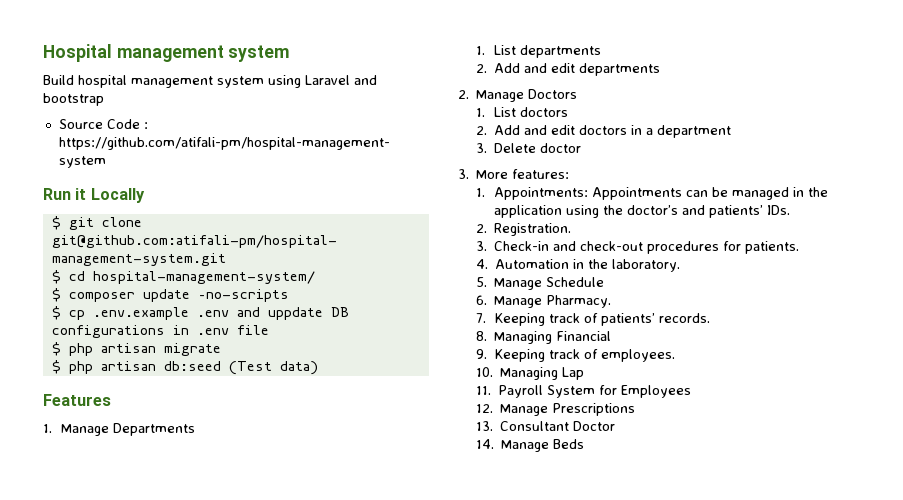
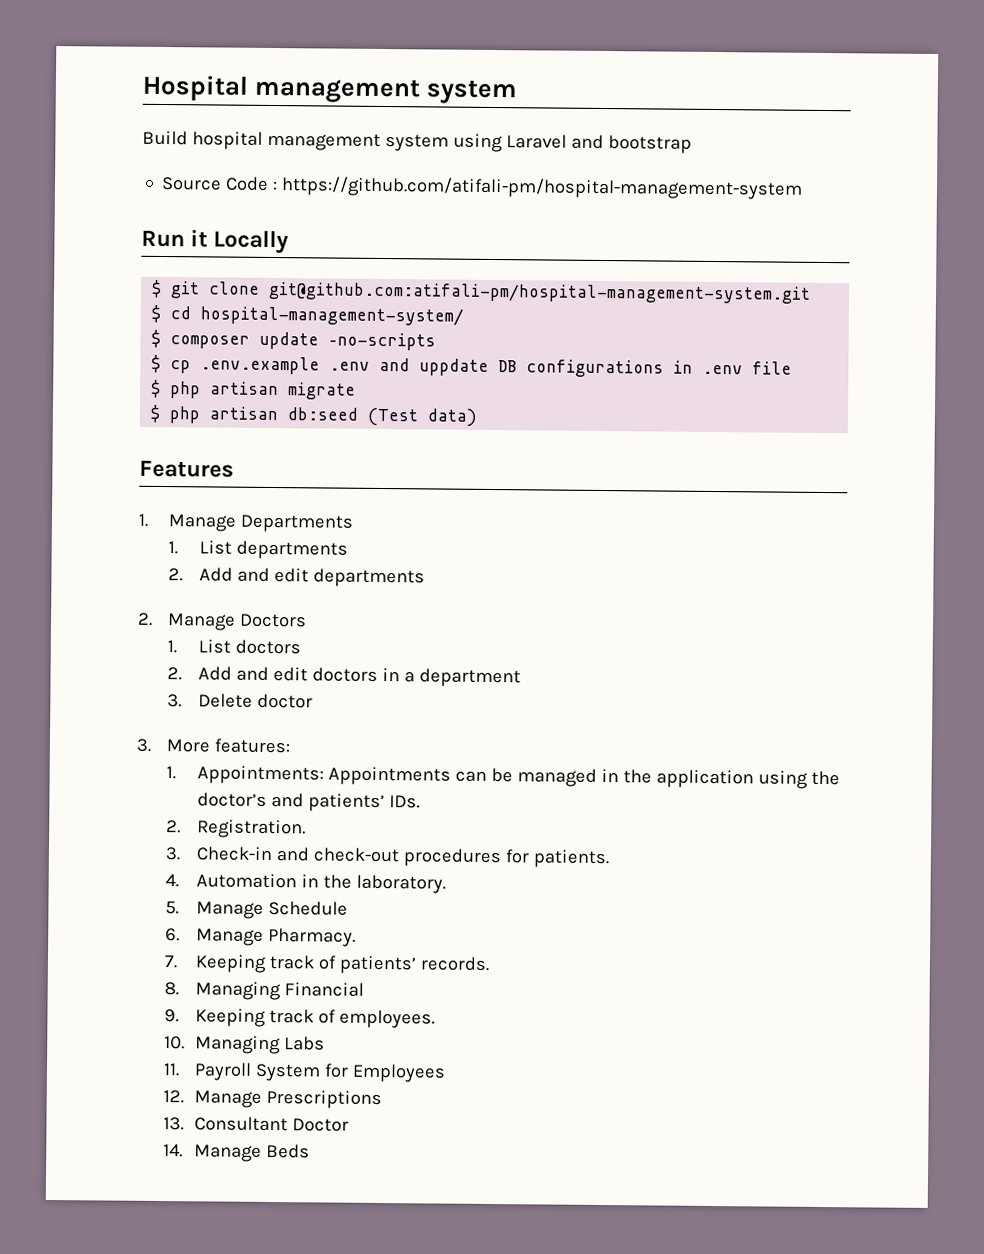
- 10. Managing Lap
+ 10. Managing Labs

